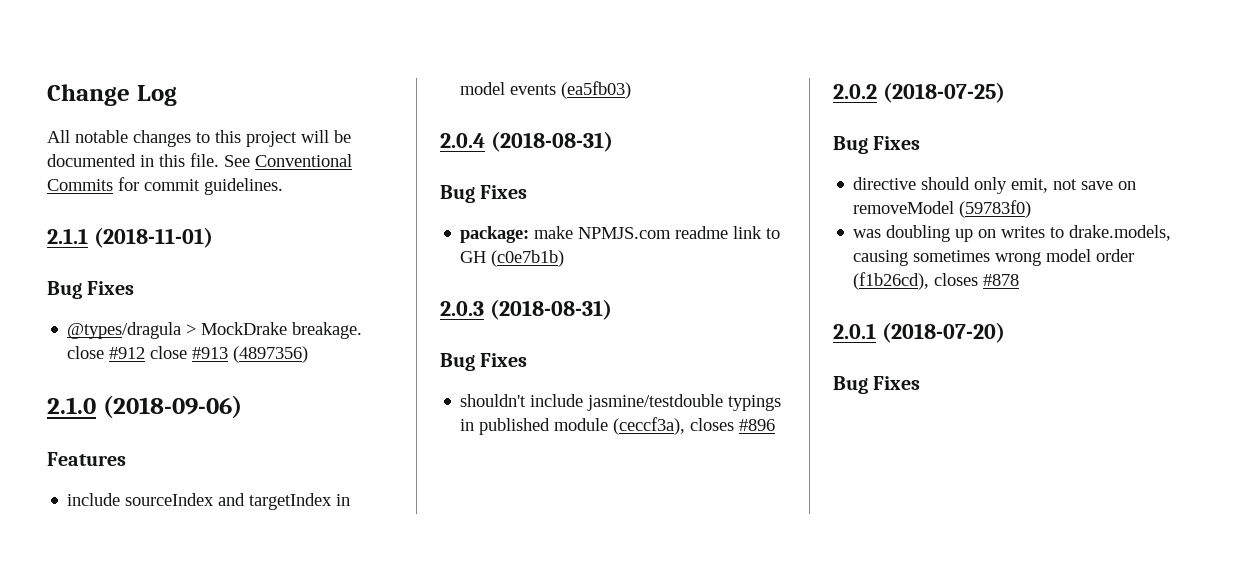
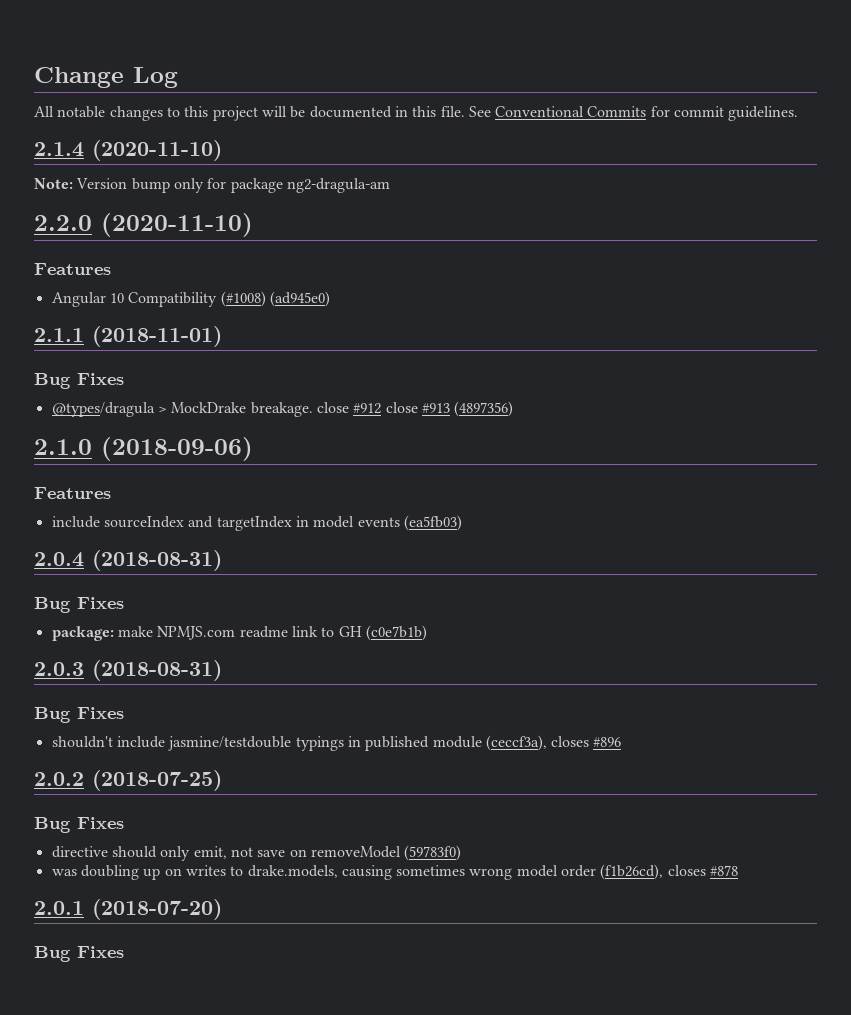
+ 2.1.4 (2020-11-10)
+ Note: Version bump only for package ng2-dragula-am
+ 2.2.0 (2020-11-10)
+ Features
+ Angular 10 Compatibility (#1008) (ad945e0)

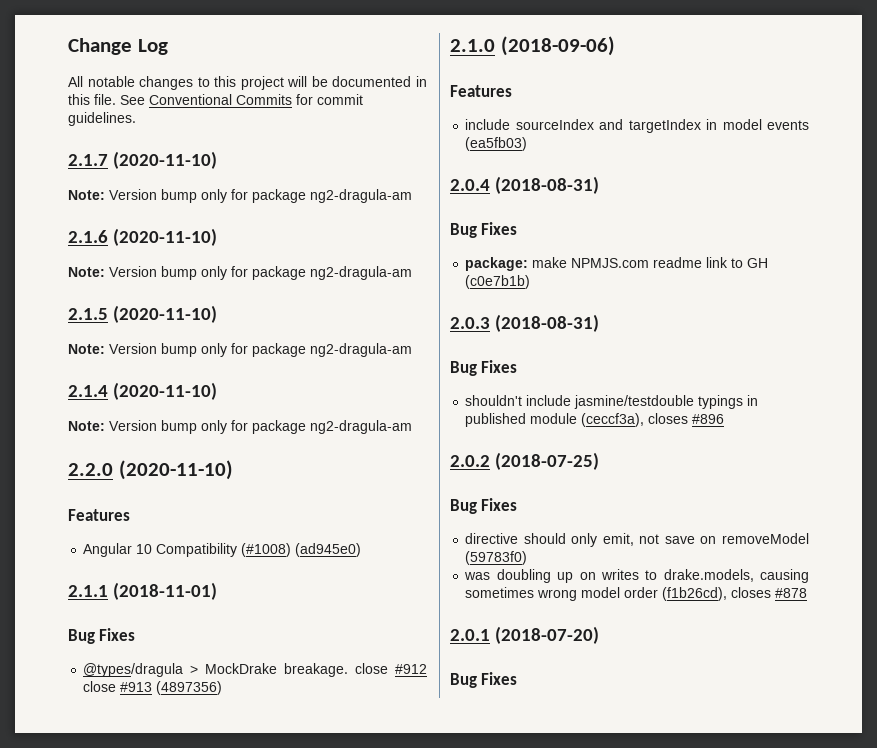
+ 2.1.7 (2020-11-10)
+ Note: Version bump only for package ng2-dragula-am
+ 2.1.6 (2020-11-10)
+ Note: Version bump only for package ng2-dragula-am
+ 2.1.5 (2020-11-10)
+ Note: Version bump only for package ng2-dragula-am

